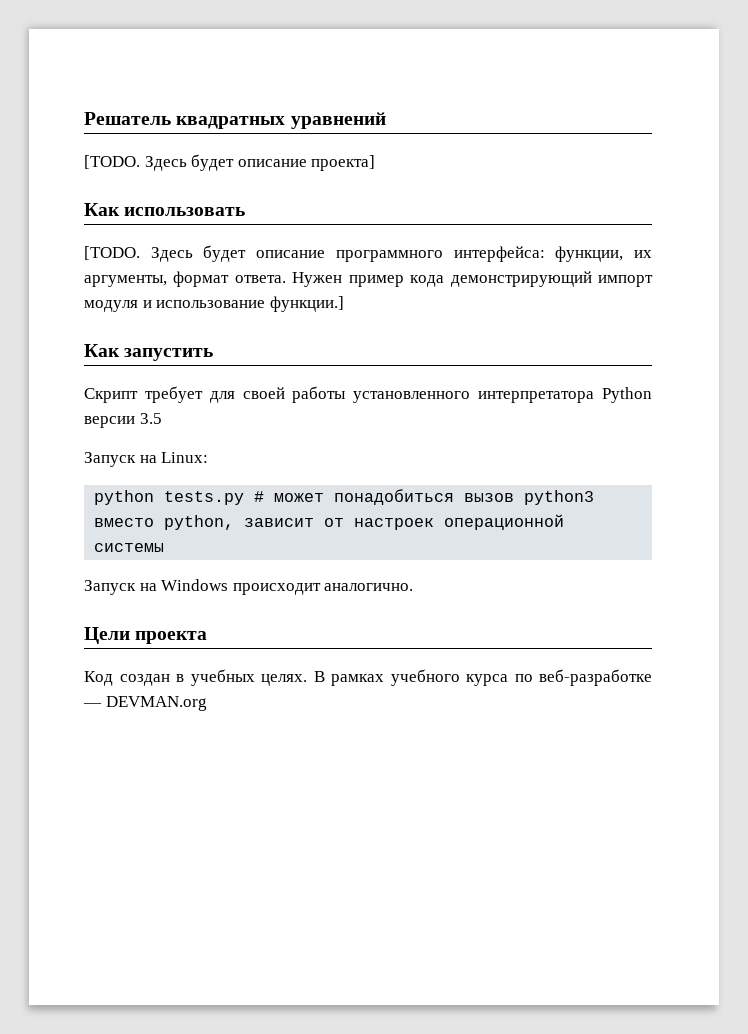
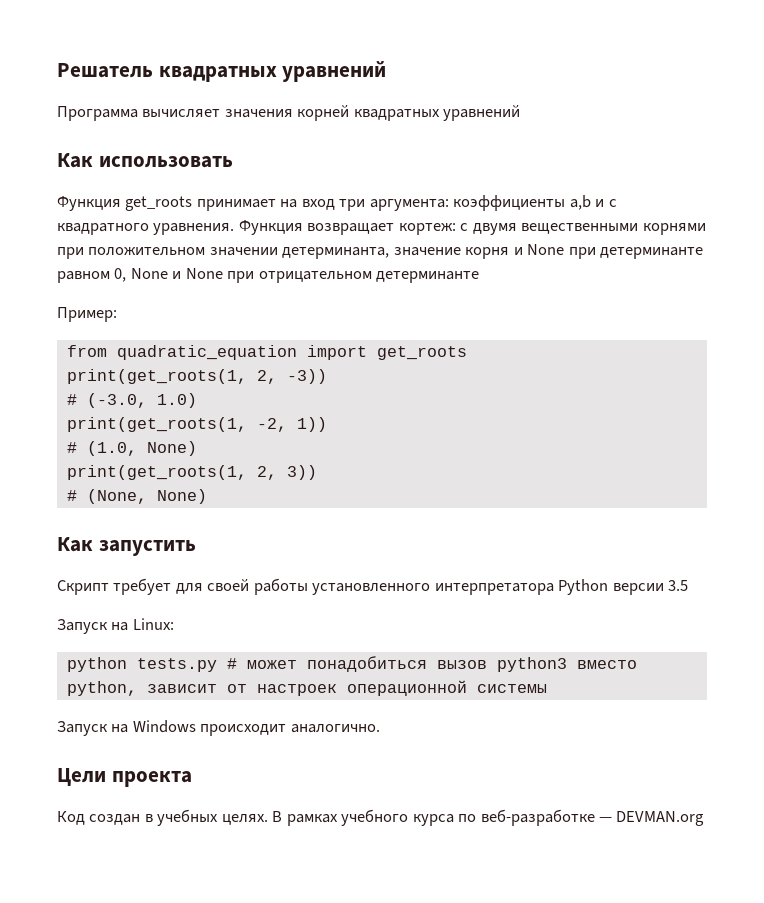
- [TODO. Здесь будет описание проекта]
+ Программа вычисляет значения корней квадратных уравнений
  Как использовать
- [TODO. Здесь будет описание программного интерфейса: функции, их аргументы, формат ответа. Нужен пример кода демонстрирующий импорт модуля и использование функции.]
+ Функция get_roots принимает на вход три аргумента: коэффициенты a,b и c квадратного уравнения. Функция возвращает кортеж: с двумя вещественными корнями при положительном значении детерминанта, значение корня и None при детерминанте равном 0, None и None при отрицательном детерминанте
+ Пример:
+ from quadratic_equation import get_roots
+ print(get_roots(1, 2, -3))
+ # (-3.0, 1.0)
+ print(get_roots(1, -2, 1))
+ # (1.0, None)
+ print(get_roots(1, 2, 3))
+ # (None, None)

